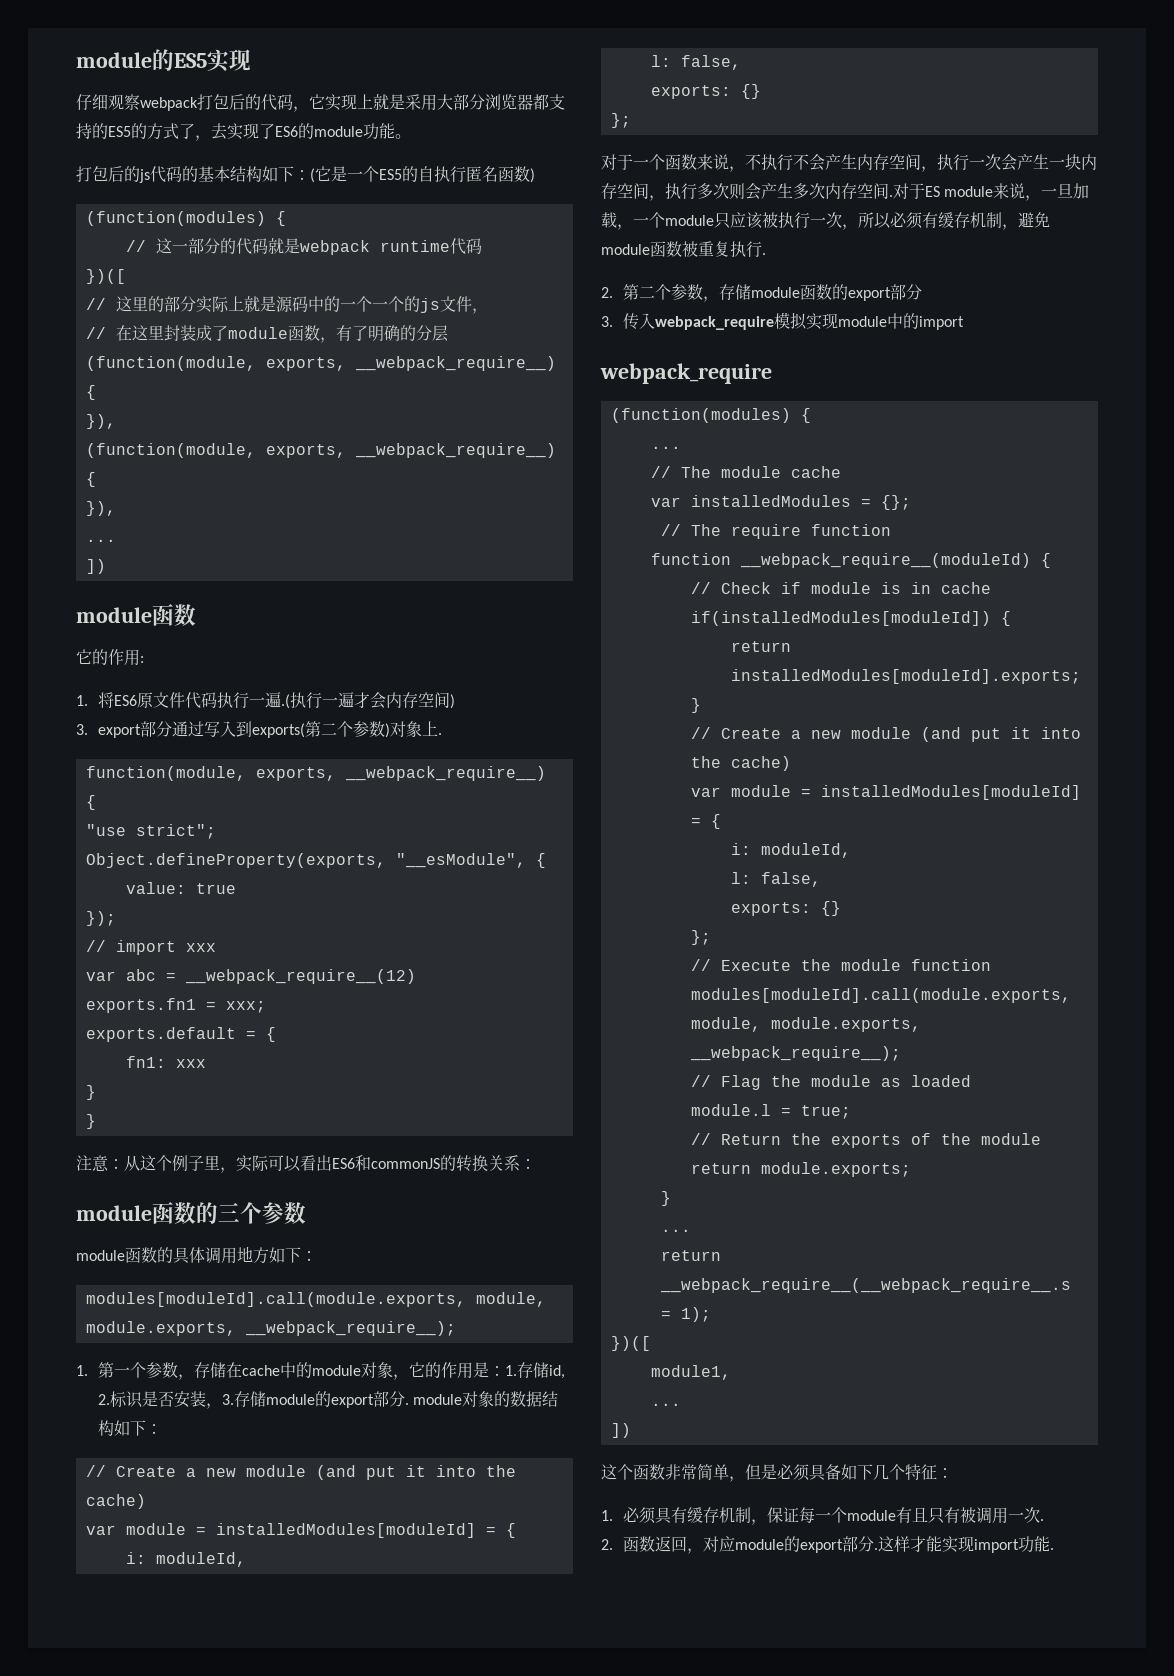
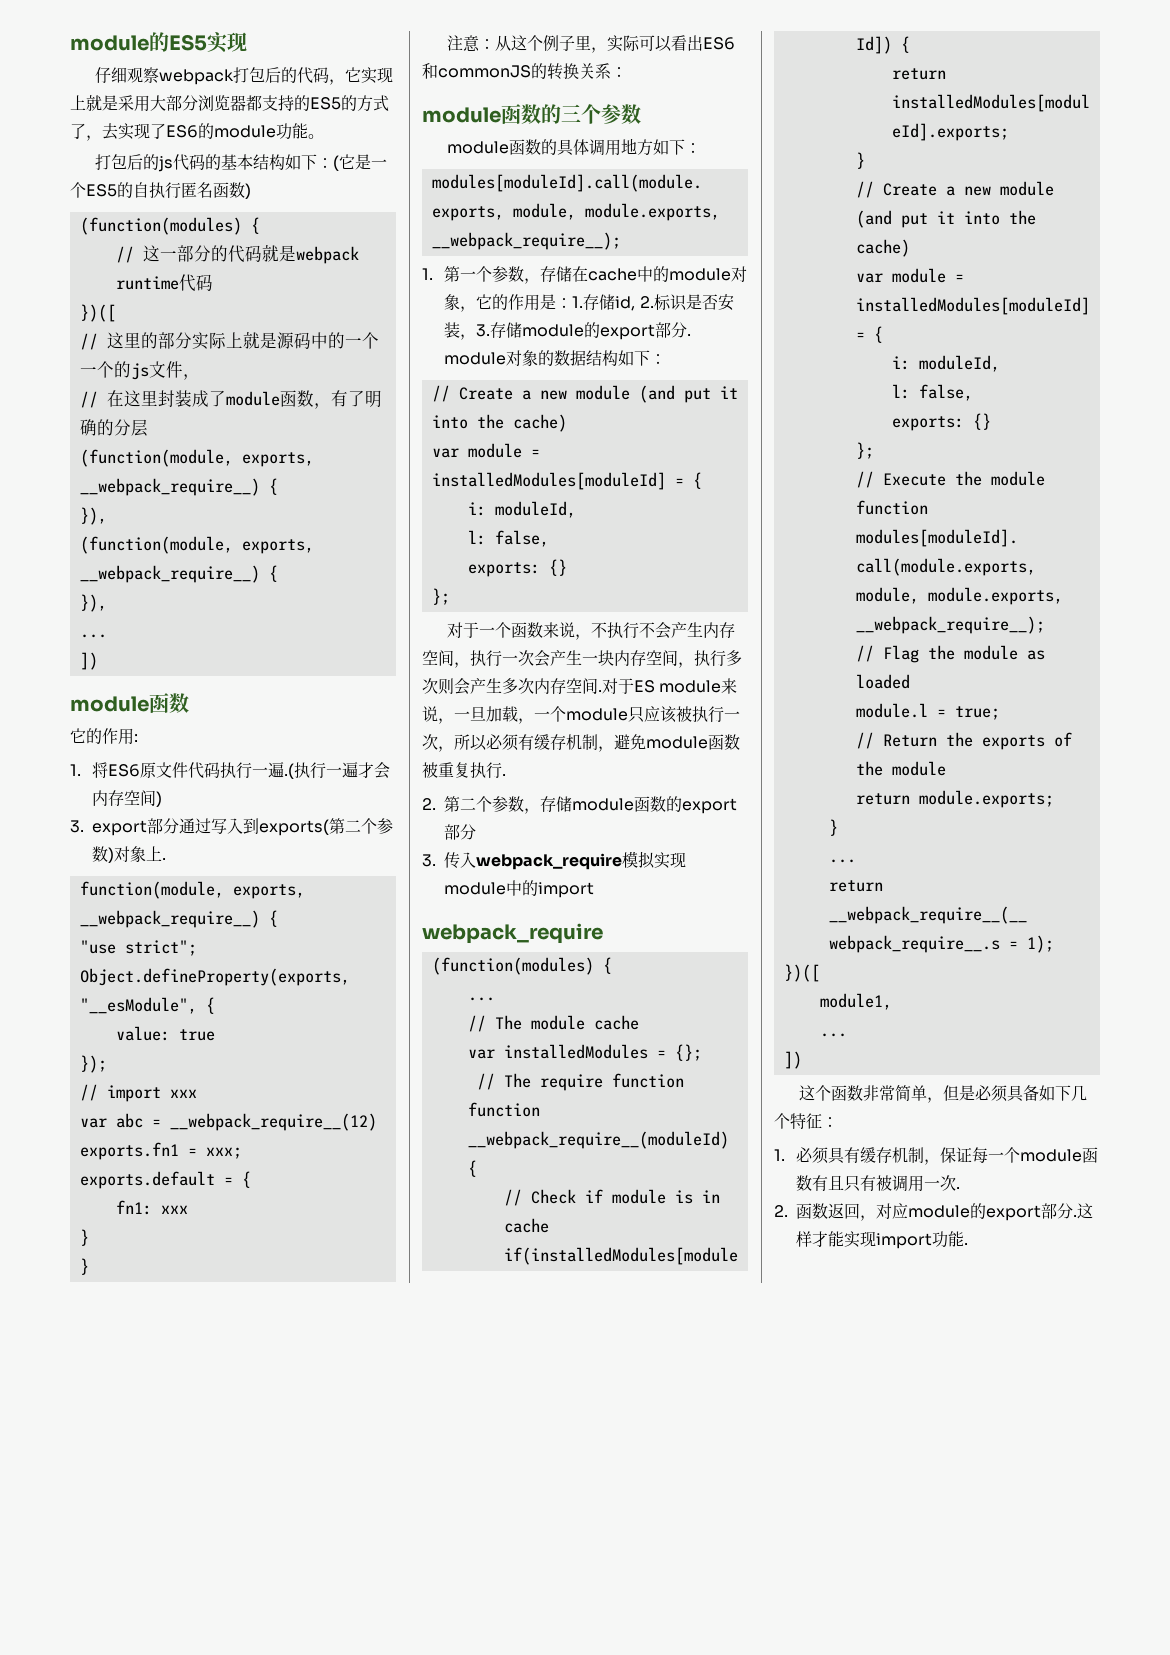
- 1.必须具有缓存机制，保证每一个module有且只有被调用一次.
+ 1.必须具有缓存机制，保证每一个module函数有且只有被调用一次.

